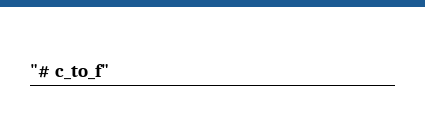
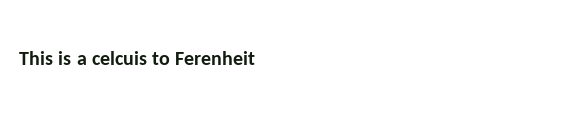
- "# c_to_f"
+ This is a celcuis to Ferenheit

